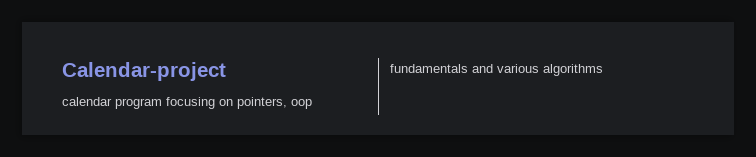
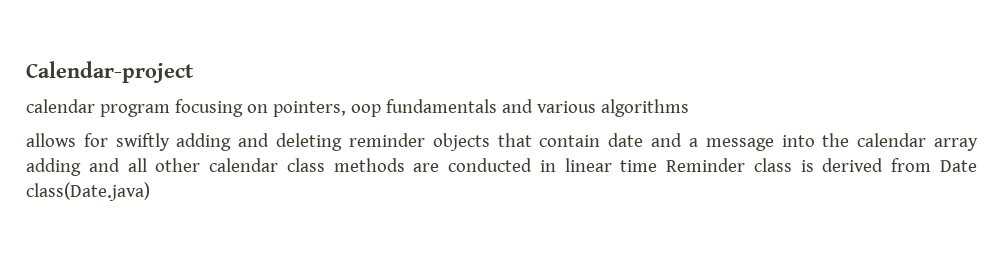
+ allows for swiftly adding and deleting reminder objects that contain date and a message into the calendar array adding and all other calendar class methods are conducted in linear time Reminder class is derived from Date class(Date.java)

